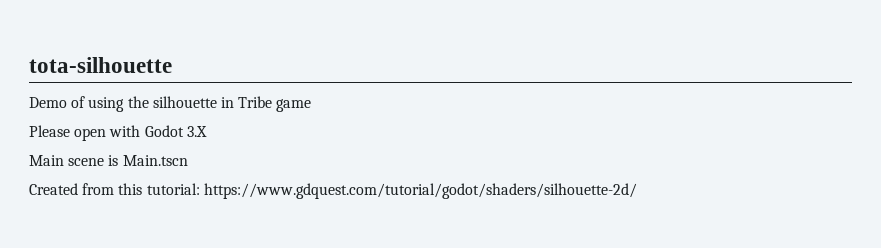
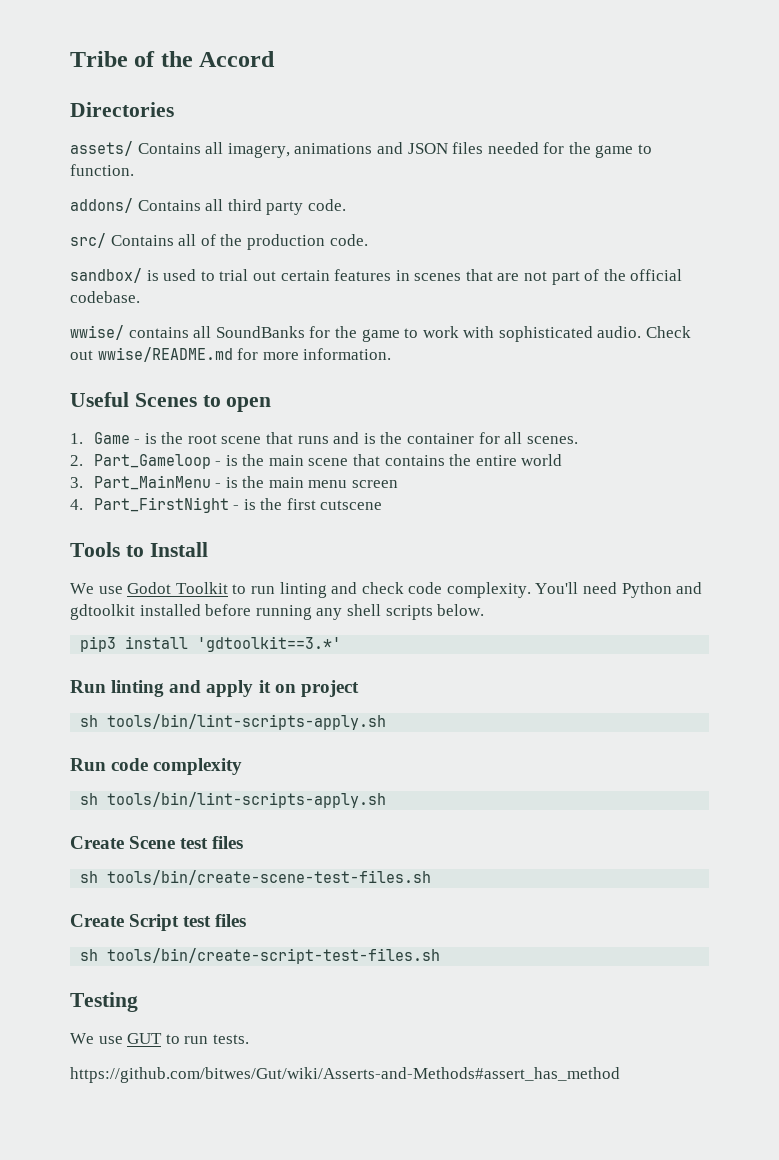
- tota-silhouette
- Demo of using the silhouette in Tribe game
- Please open with Godot 3.X
- Main scene is Main.tscn
- Created from this tutorial: https://www.gdquest.com/tutorial/godot/shaders/silhouette-2d/
+ Tribe of the Accord
+ Directories
+ assets/ Contains all imagery, animations and JSON files needed for the game to function.
+ addons/ Contains all third party code.
+ src/ Contains all of the production code.
+ sandbox/ is used to trial out certain features in scenes that are not part of the official codebase.
+ wwise/ contains all SoundBanks for the game to work with sophisticated audio. Check out wwise/README.md for more information.
+ Useful Scenes to open
+ 1. Game - is the root scene that runs and is the container for all scenes.
+ 2. Part_Gameloop - is the main scene that contains the entire world
+ 3. Part_MainMenu - is the main menu screen
+ 4. Part_FirstNight - is the first cutscene
+ Tools to Install
+ We use Godot Toolkit to run linting and check code complexity. You'll need Python and gdtoolkit installed before running any shell scripts below.
+ pip3 install 'gdtoolkit==3.*'
+ Run linting and apply it on project
+ sh tools/bin/lint-scripts-apply.sh
+ Run code complexity
+ sh tools/bin/lint-scripts-apply.sh
+ Create Scene test files
+ sh tools/bin/create-scene-test-files.sh
+ Create Script test files
+ sh tools/bin/create-script-test-files.sh
+ Testing
+ We use GUT to run tests.
+ https://github.com/bitwes/Gut/wiki/Asserts-and-Methods#assert_has_method

